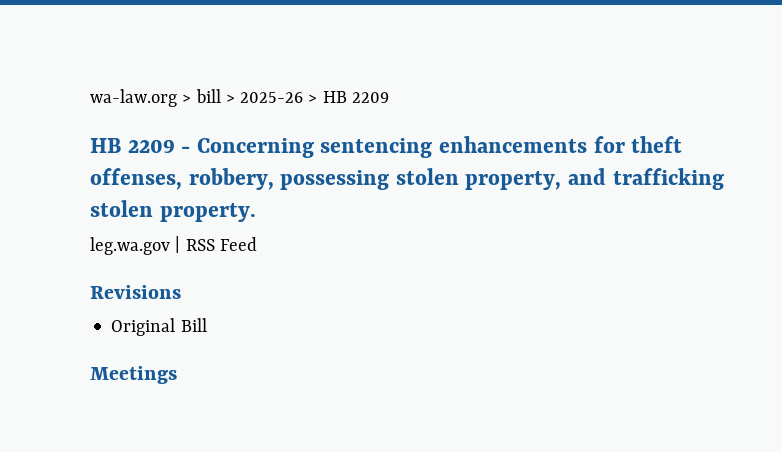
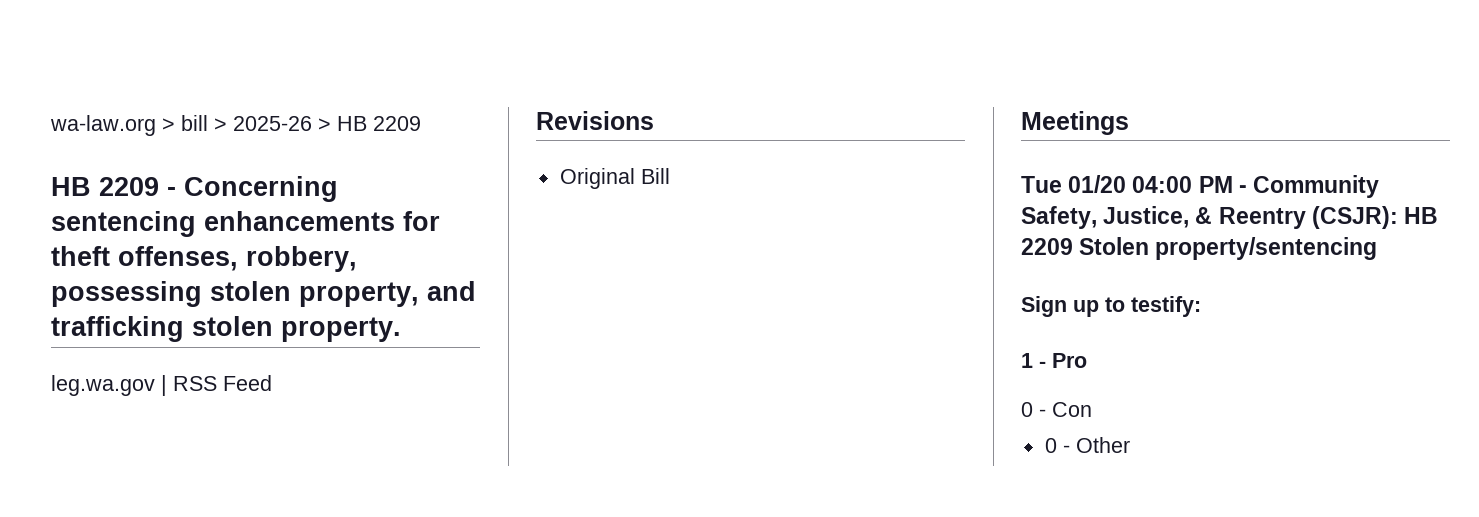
+ Tue 01/20 04:00 PM - Community Safety, Justice, & Reentry (CSJR): HB 2209 Stolen property/sentencing
+ Sign up to testify:
+ 1 - Pro
+ 0 - Con
+ 0 - Other

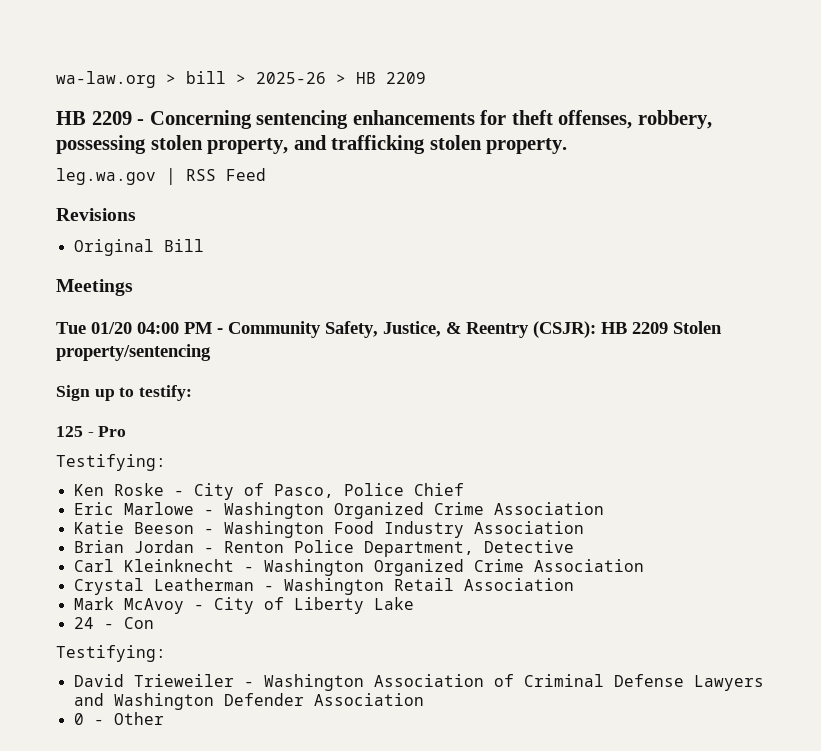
- 1 - Pro
- 0 - Con
+ 125 - Pro
+ Testifying:
+ Ken Roske - City of Pasco, Police Chief
+ Eric Marlowe - Washington Organized Crime Association
+ Katie Beeson - Washington Food Industry Association
+ Brian Jordan - Renton Police Department, Detective
+ Carl Kleinknecht - Washington Organized Crime Association
+ Crystal Leatherman - Washington Retail Association
+ Mark McAvoy - City of Liberty Lake
+ 24 - Con
+ Testifying:
+ David Trieweiler - Washington Association of Criminal Defense Lawyers and Washington Defender Association

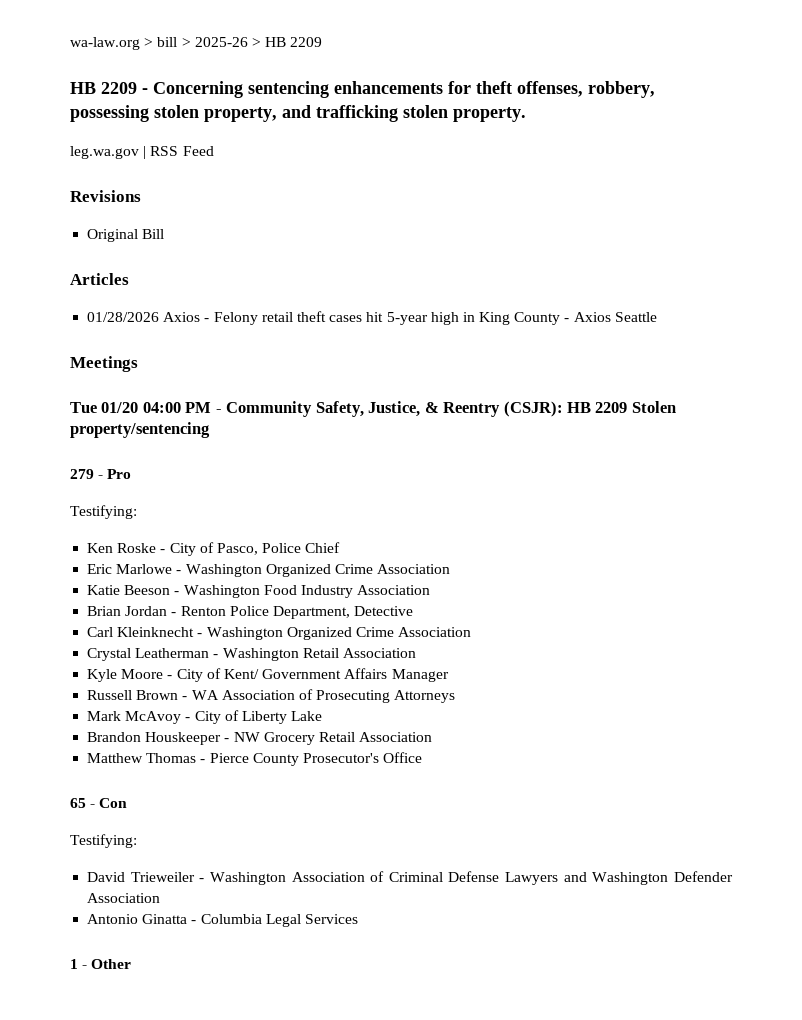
+ Articles
+ 01/28/2026 Axios - Felony retail theft cases hit 5-year high in King County - Axios Seattle
- Sign up to testify:
- 125 - Pro
+ 279 - Pro
+ Kyle Moore - City of Kent/ Government Affairs Manager
+ Russell Brown - WA Association of Prosecuting Attorneys
- 24 - Con
+ Brandon Houskeeper - NW Grocery Retail Association
+ Matthew Thomas - Pierce County Prosecutor's Office
+ 65 - Con
- 0 - Other
+ Antonio Ginatta - Columbia Legal Services
+ 1 - Other

